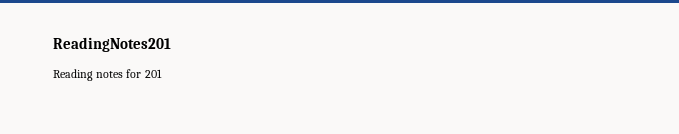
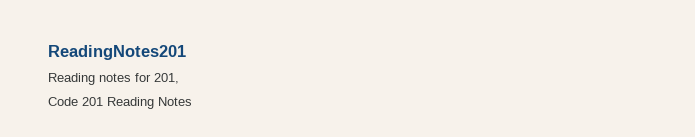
- Reading notes for 201
+ Reading notes for 201,
+ Code 201 Reading Notes

